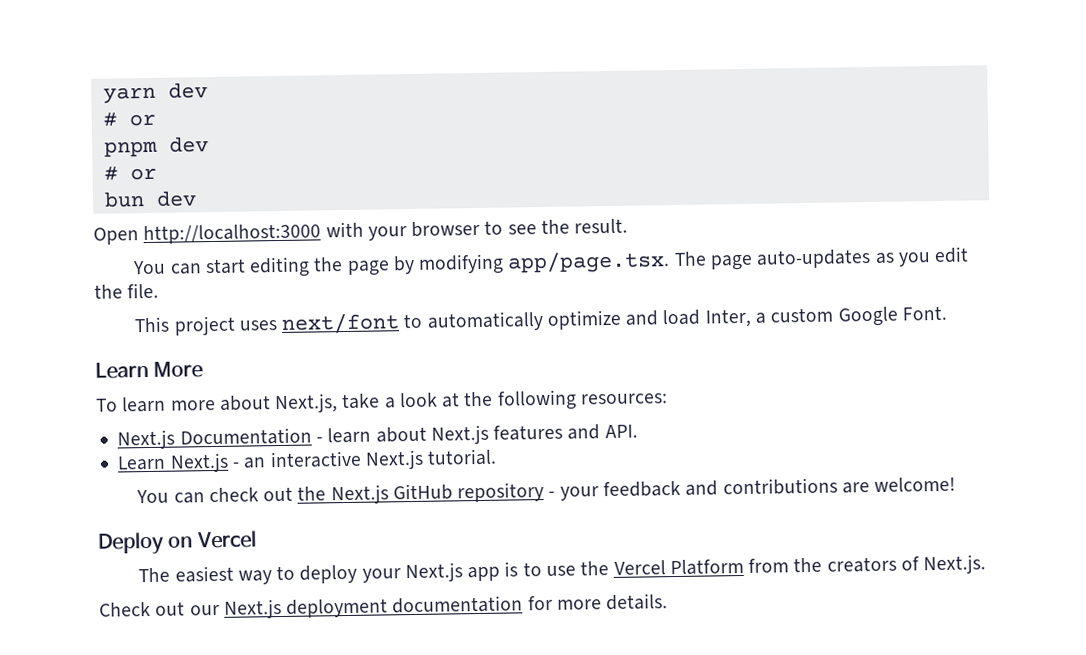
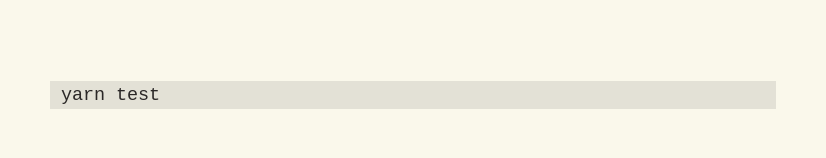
- yarn dev
- # or
- pnpm dev
- # or
- bun dev
- Open http://localhost:3000 with your browser to see the result.
- You can start editing the page by modifying app/page.tsx. The page auto-updates as you edit the file.
- This project uses next/font to automatically optimize and load Inter, a custom Google Font.
- Learn More
- To learn more about Next.js, take a look at the following resources:
- Next.js Documentation - learn about Next.js features and API.
- Learn Next.js - an interactive Next.js tutorial.
- You can check out the Next.js GitHub repository - your feedback and contributions are welcome!
- Deploy on Vercel
- The easiest way to deploy your Next.js app is to use the Vercel Platform from the creators of Next.js.
- Check out our Next.js deployment documentation for more details.
+ yarn test

